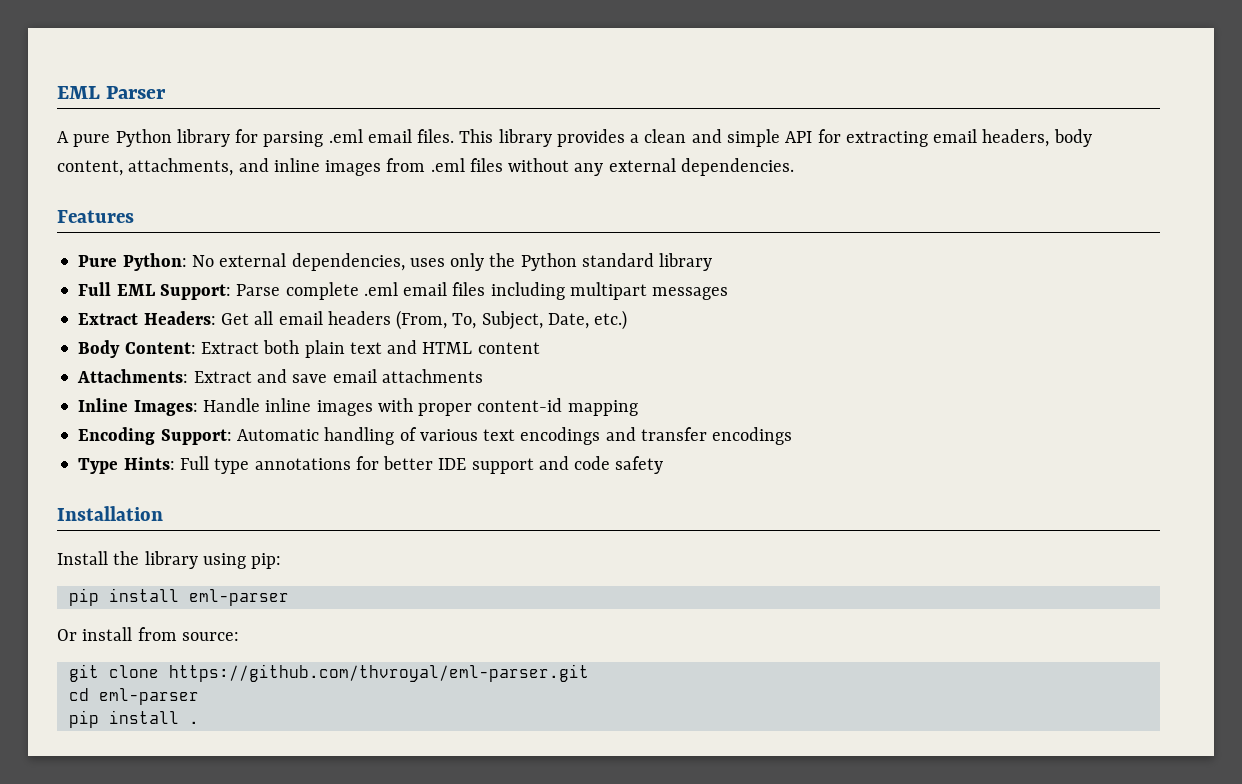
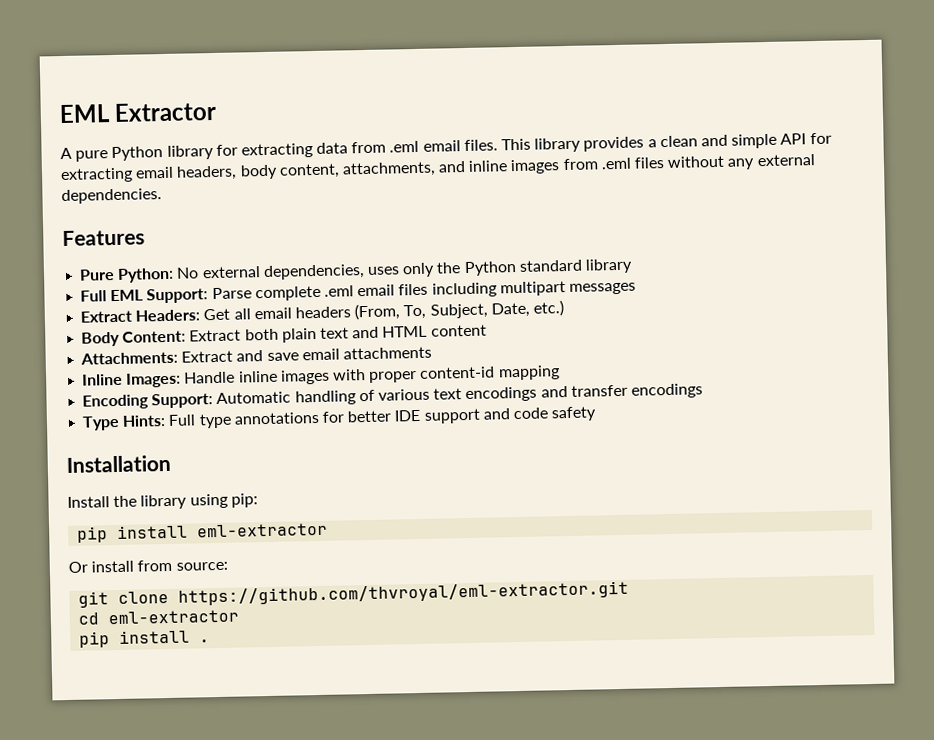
- EML Parser
+ EML Extractor
- A pure Python library for parsing .eml email files.
+ A pure Python library for extracting data from .eml email files.
- pip install eml-parser
+ pip install eml-extractor
- git clone https://github.com/thvroyal/eml-parser.git
+ git clone https://github.com/thvroyal/eml-extractor.git
- cd eml-parser
+ cd eml-extractor

